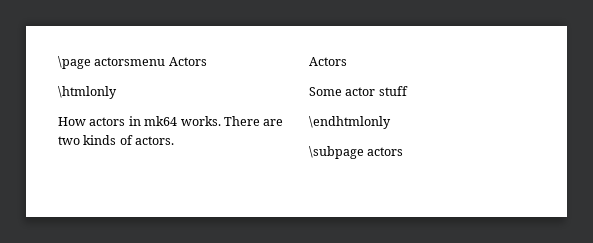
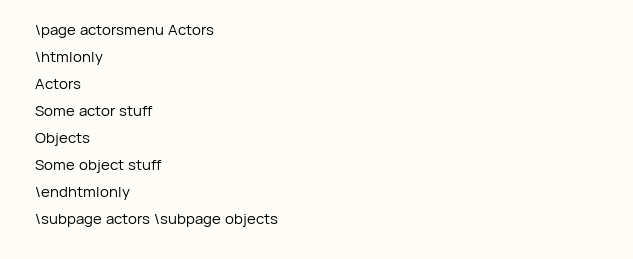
- How actors in mk64 works. There are two kinds of actors.
+ Objects
+ Some object stuff
- \subpage actors
+ \subpage actors \subpage objects

